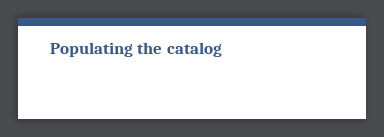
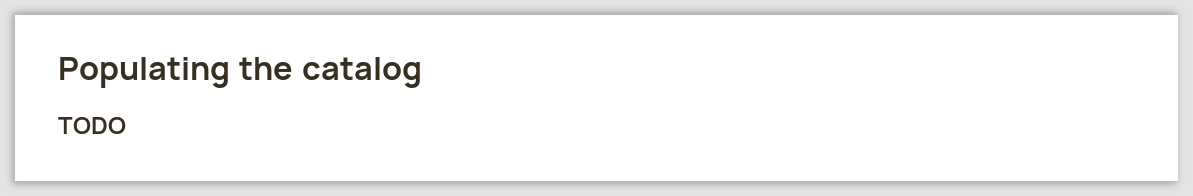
+ TODO

